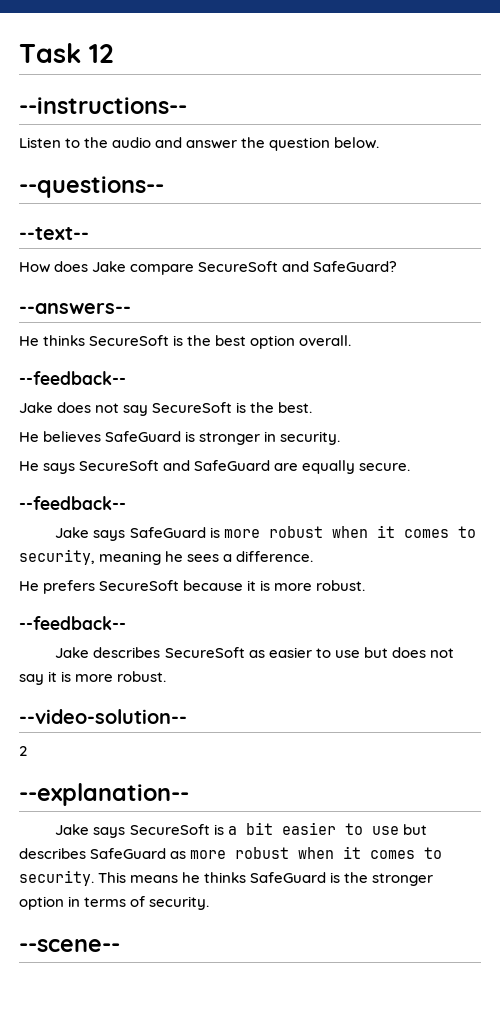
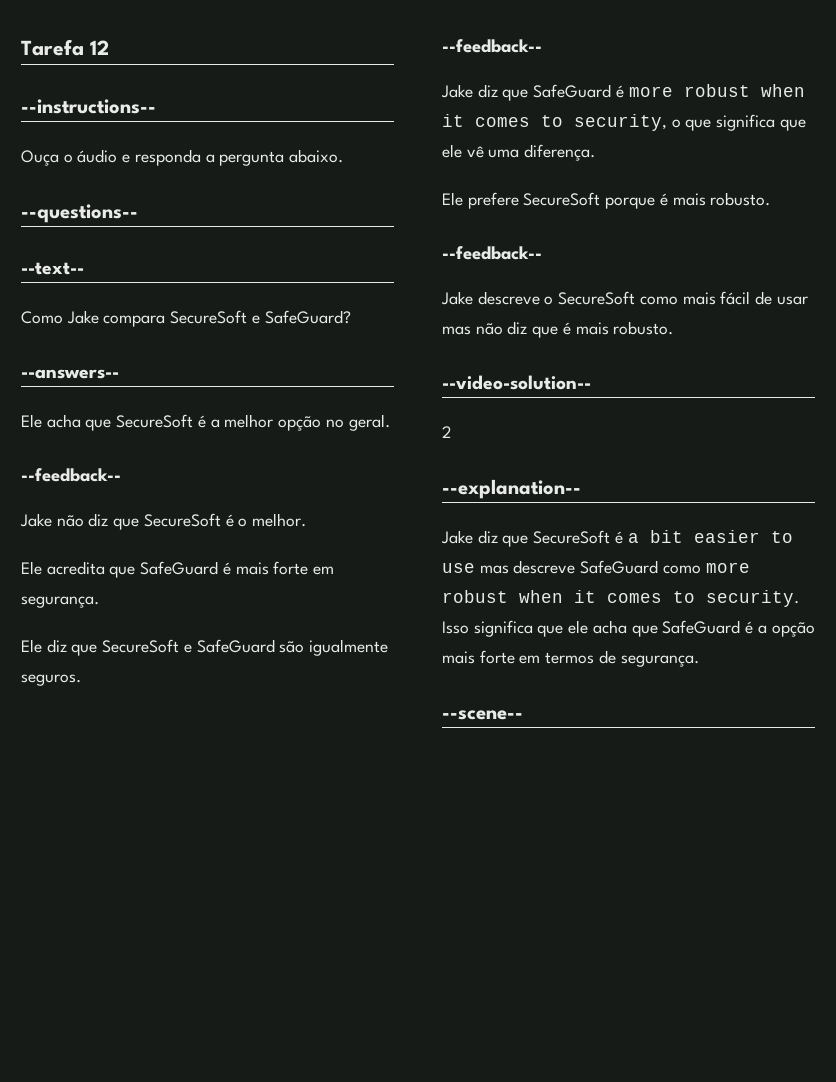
- Task 12
+ Tarefa 12
- Listen to the audio and answer the question below.
+ Ouça o áudio e responda a pergunta abaixo.
  --questions--
  --text--
- How does Jake compare SecureSoft and SafeGuard?
+ Como Jake compara SecureSoft e SafeGuard?
  --answers--
- He thinks SecureSoft is the best option overall.
+ Ele acha que SecureSoft é a melhor opção no geral.
  --feedback--
- Jake does not say SecureSoft is the best.
- He believes SafeGuard is stronger in security.
- He says SecureSoft and SafeGuard are equally secure.
+ Jake não diz que SecureSoft é o melhor.
+ Ele acredita que SafeGuard é mais forte em segurança.
+ Ele diz que SecureSoft e SafeGuard são igualmente seguros.
  --feedback--
- Jake says SafeGuard is more robust when it comes to security, meaning he sees a difference.
- He prefers SecureSoft because it is more robust.
+ Jake diz que SafeGuard é more robust when it comes to security, o que significa que ele vê uma diferença.
+ Ele prefere SecureSoft porque é mais robusto.
  --feedback--
- Jake describes SecureSoft as easier to use but does not say it is more robust.
+ Jake descreve o SecureSoft como mais fácil de usar mas não diz que é mais robusto.
- Jake says SecureSoft is a bit easier to use but describes SafeGuard as more robust when it comes to security.
+ Jake diz que SecureSoft é a bit easier to use mas descreve SafeGuard como more robust when it comes to security.
- This means he thinks SafeGuard is the stronger option in terms of security.
+ Isso significa que ele acha que SafeGuard é a opção mais forte em termos de segurança.

